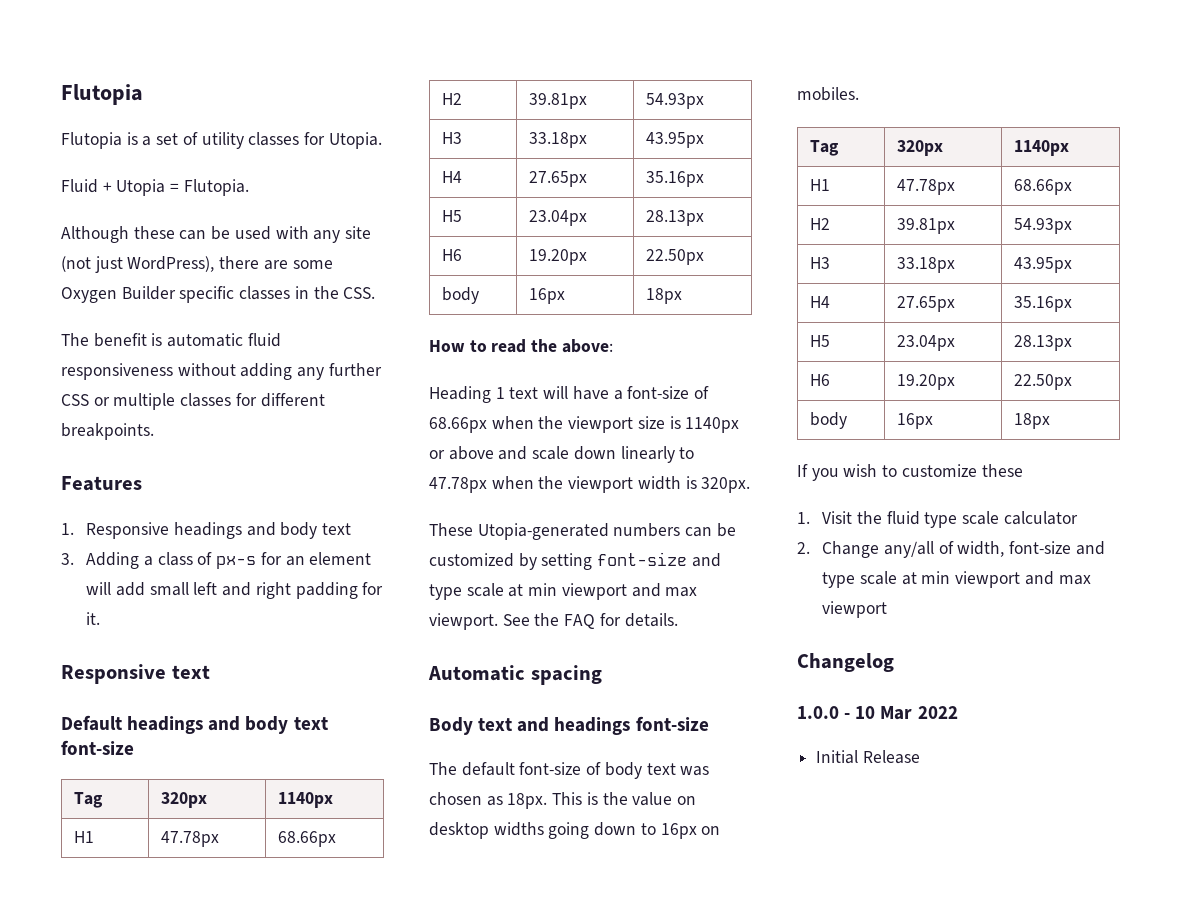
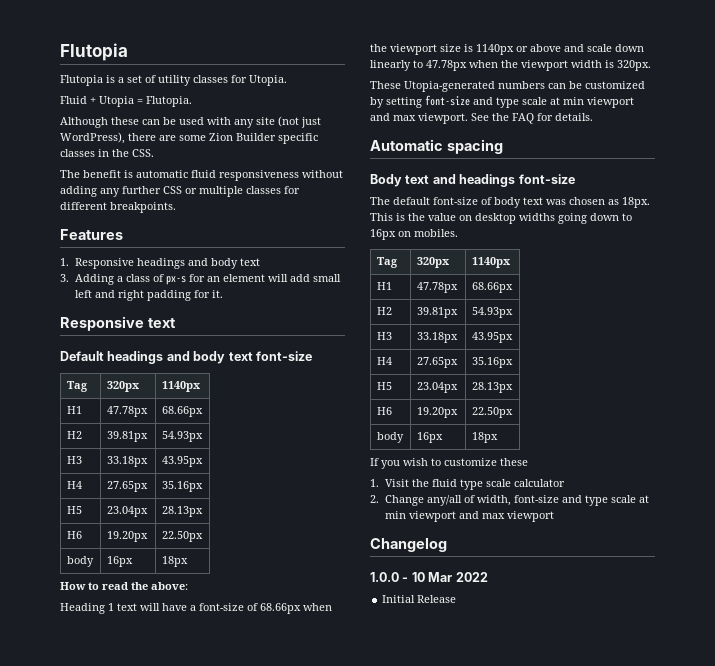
- Although these can be used with any site (not just WordPress), there are some Oxygen Builder specific classes in the CSS.
+ Although these can be used with any site (not just WordPress), there are some Zion Builder specific classes in the CSS.

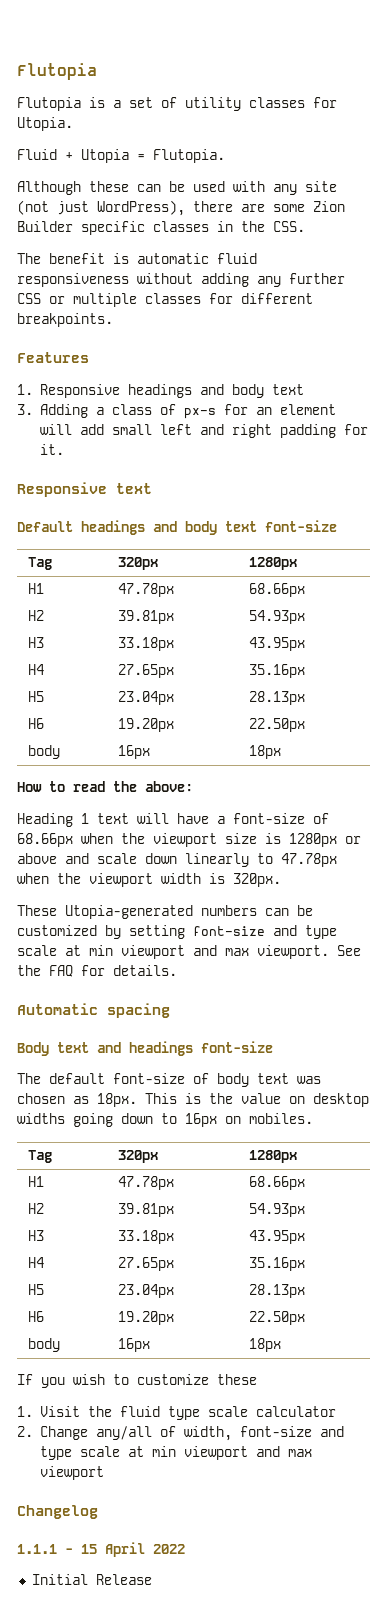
  Default headings and body text font-size
- Tag | 320px | 1140px
+ Tag | 320px | 1280px
- Heading 1 text will have a font-size of 68.66px when the viewport size is 1140px or above and scale down linearly to 47.78px when the viewport width is 320px.
+ Heading 1 text will have a font-size of 68.66px when the viewport size is 1280px or above and scale down linearly to 47.78px when the viewport width is 320px.
  This is the value on desktop widths going down to 16px on mobiles.
- Tag | 320px | 1140px
+ Tag | 320px | 1280px
- 1.0.0 - 10 Mar 2022
+ 1.1.1 - 15 April 2022

